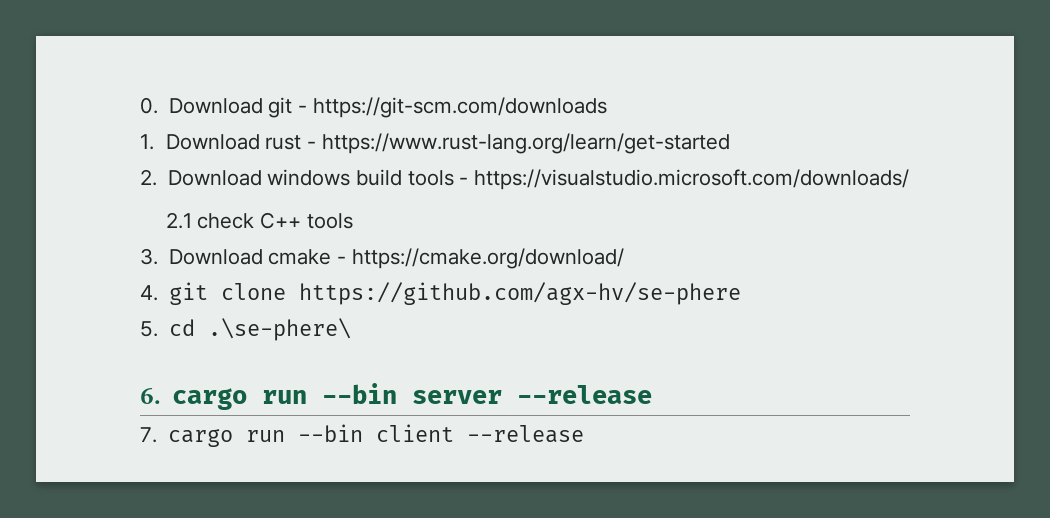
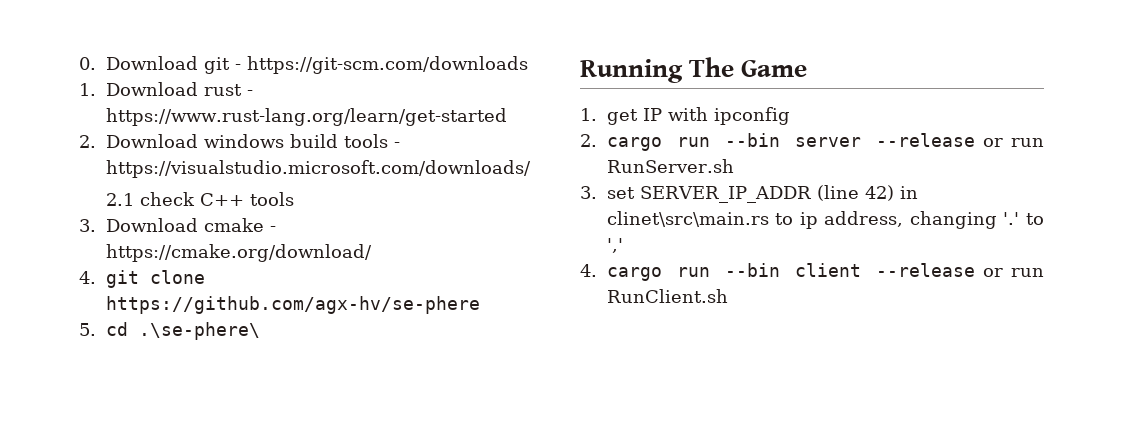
- 6. cargo run --bin server --release
- 7. cargo run --bin client --release
+ Running The Game
+ 1. get IP with ipconfig
+ 2. cargo run --bin server --release or run RunServer.sh
+ 3. set SERVER_IP_ADDR (line 42) in clinet\src\main.rs to ip address, changing '.' to ','
+ 4. cargo run --bin client --release or run RunClient.sh

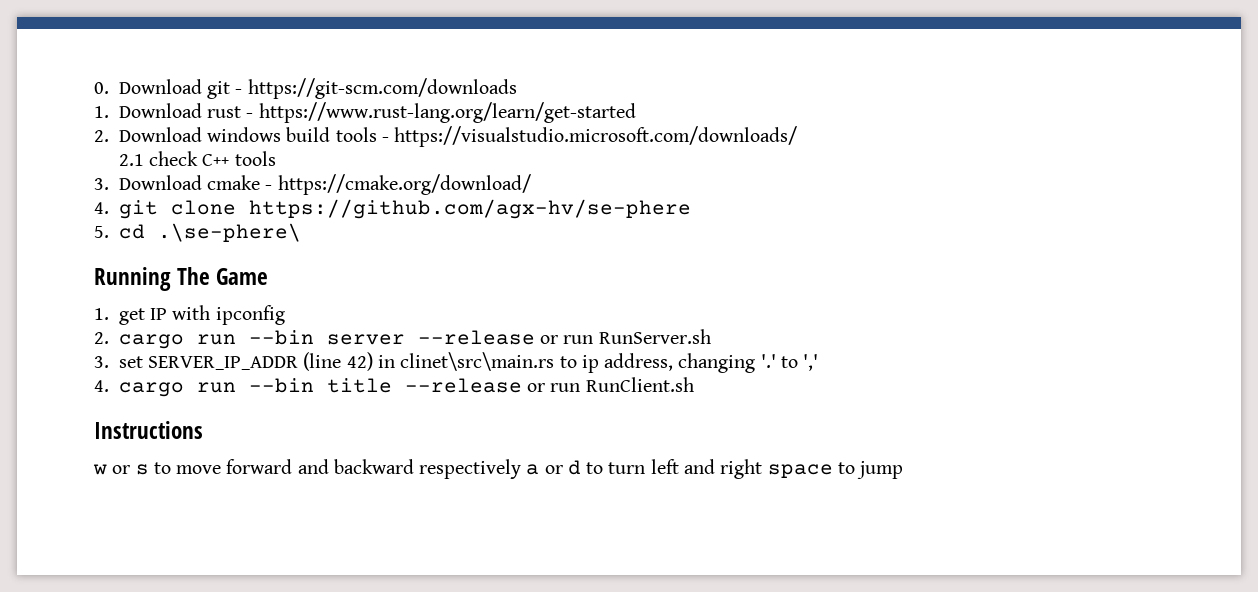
- 4. cargo run --bin client --release or run RunClient.sh
+ 4. cargo run --bin title --release or run RunClient.sh
+ Instructions
+ w or s to move forward and backward respectively a or d to turn left and right space to jump

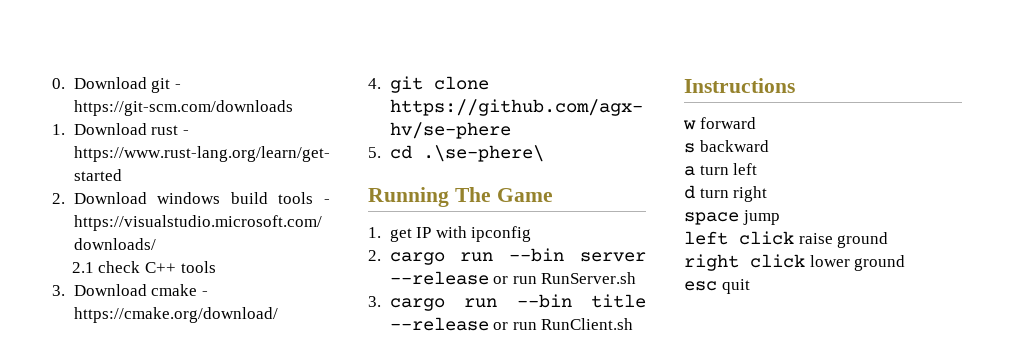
- 3. set SERVER_IP_ADDR (line 42) in clinet\src\main.rs to ip address, changing '.' to ','
- 4. cargo run --bin title --release or run RunClient.sh
+ 3. cargo run --bin title --release or run RunClient.sh
- w or s to move forward and backward respectively a or d to turn left and right space to jump
+ w forward
+ s backward
+ a turn left
+ d turn right
+ space jump
+ left click raise ground
+ right click lower ground
+ esc quit

